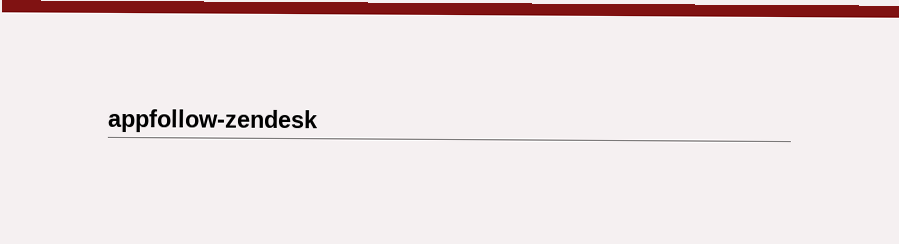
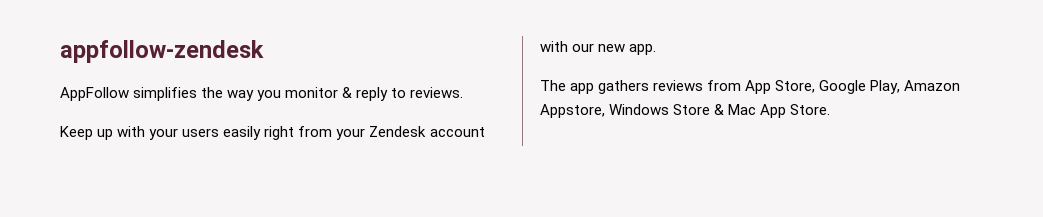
+ AppFollow simplifies the way you monitor & reply to reviews.
+ Keep up with your users easily right from your Zendesk account with our new app.
+ The app gathers reviews from App Store, Google Play, Amazon Appstore, Windows Store & Mac App Store.

